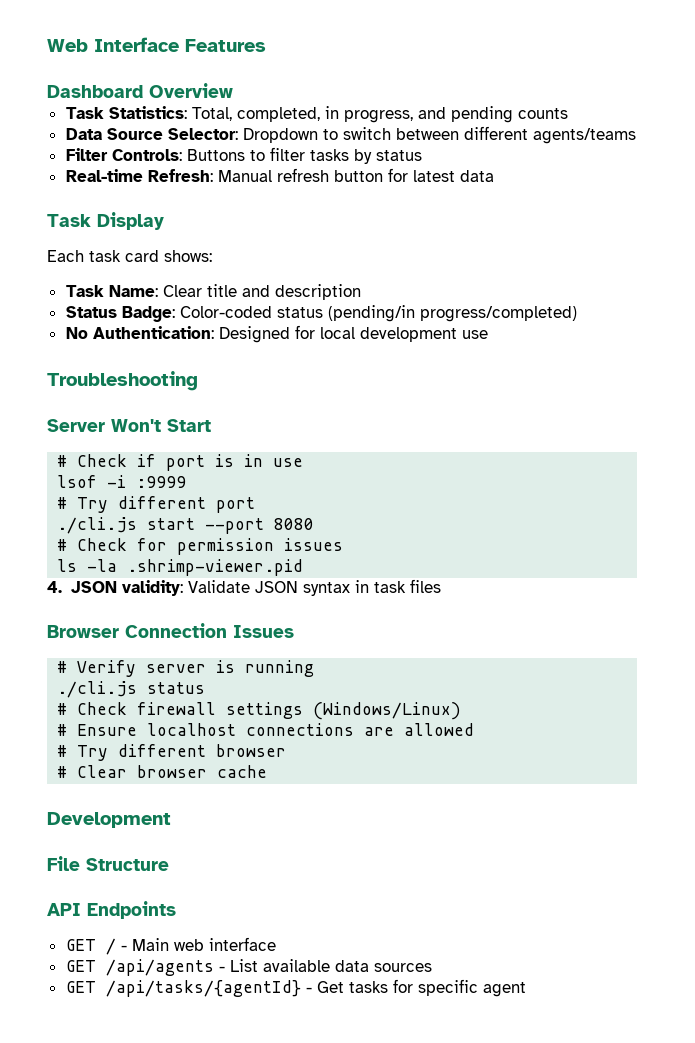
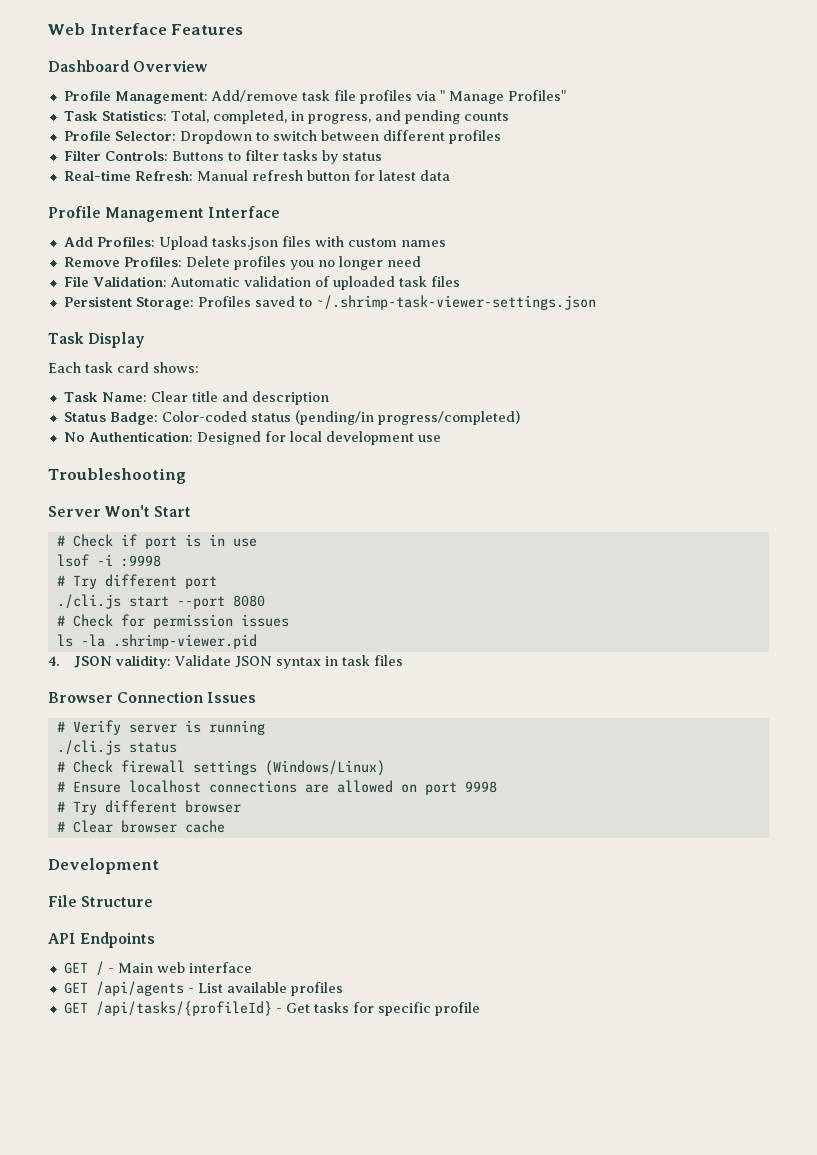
+ Profile Management: Add/remove task file profiles via " Manage Profiles"
- Data Source Selector: Dropdown to switch between different agents/teams
+ Profile Selector: Dropdown to switch between different profiles
+ Profile Management Interface
+ Add Profiles: Upload tasks.json files with custom names
+ Remove Profiles: Delete profiles you no longer need
+ File Validation: Automatic validation of uploaded task files
+ Persistent Storage: Profiles saved to ~/.shrimp-task-viewer-settings.json
- lsof -i :9999
+ lsof -i :9998
- # Ensure localhost connections are allowed
+ # Ensure localhost connections are allowed on port 9998
- GET /api/agents - List available data sources
- GET /api/tasks/{agentId} - Get tasks for specific agent
+ GET /api/agents - List available profiles
+ GET /api/tasks/{profileId} - Get tasks for specific profile

